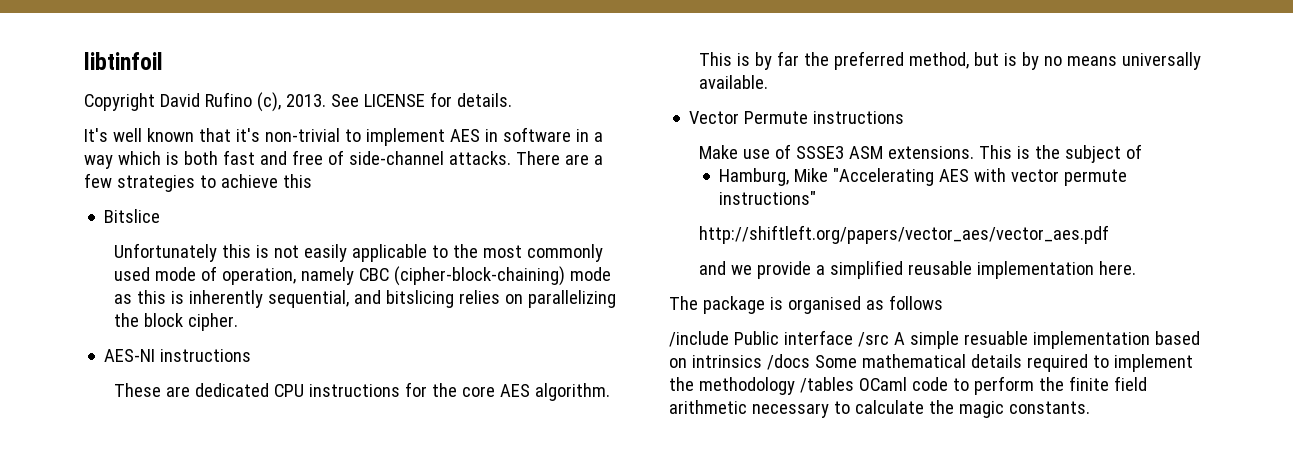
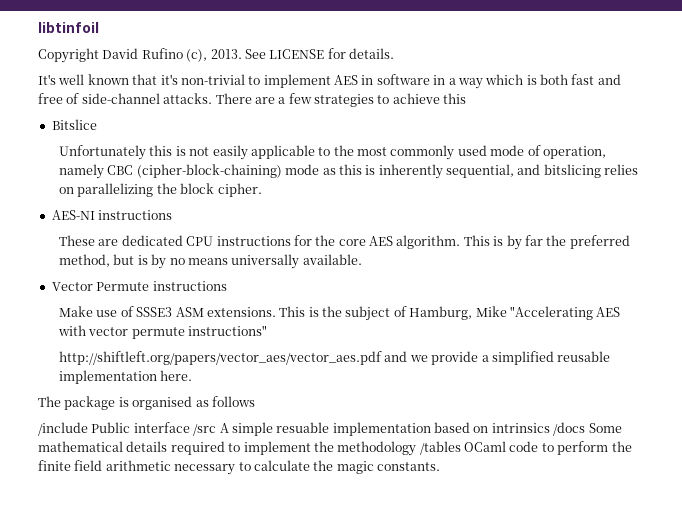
- This is the subject of
- Hamburg, Mike "Accelerating AES with vector permute instructions"
+ This is the subject of Hamburg, Mike "Accelerating AES with vector permute instructions"
- http://shiftleft.org/papers/vector_aes/vector_aes.pdf
- and we provide a simplified reusable implementation here.
+ http://shiftleft.org/papers/vector_aes/vector_aes.pdf and we provide a simplified reusable implementation here.

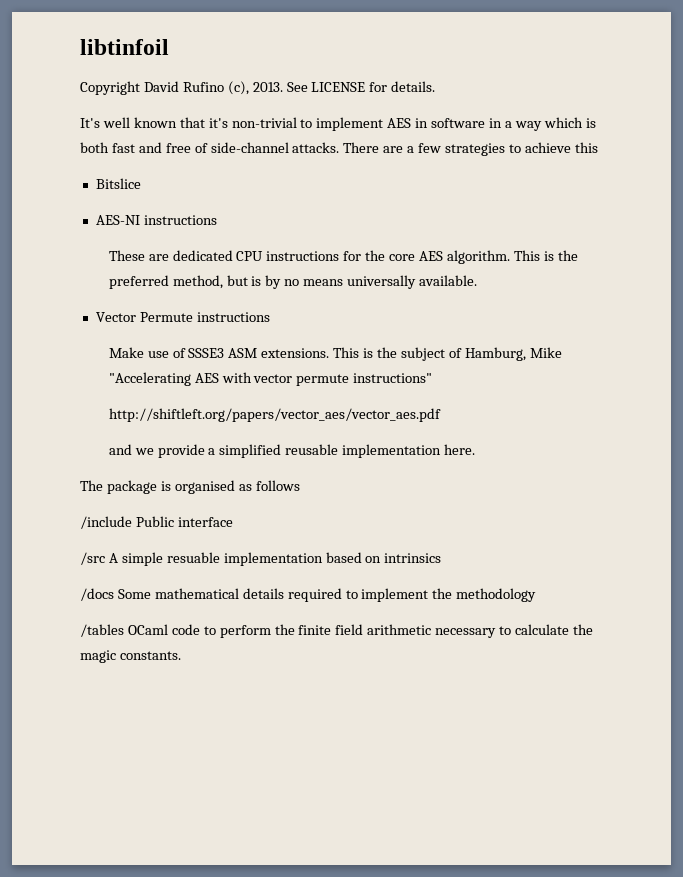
- Unfortunately this is not easily applicable to the most commonly used mode of operation, namely CBC (cipher-block-chaining) mode as this is inherently sequential, and bitslicing relies on parallelizing the block cipher.
- This is by far the preferred method, but is by no means universally available.
+ This is the preferred method, but is by no means universally available.
- http://shiftleft.org/papers/vector_aes/vector_aes.pdf and we provide a simplified reusable implementation here.
+ http://shiftleft.org/papers/vector_aes/vector_aes.pdf
+ and we provide a simplified reusable implementation here.
- /include Public interface /src A simple resuable implementation based on intrinsics /docs Some mathematical details required to implement the methodology /tables OCaml code to perform the finite field arithmetic necessary to calculate the magic constants.
+ /include Public interface
+ /src A simple resuable implementation based on intrinsics
+ /docs Some mathematical details required to implement the methodology
+ /tables OCaml code to perform the finite field arithmetic necessary to calculate the magic constants.

